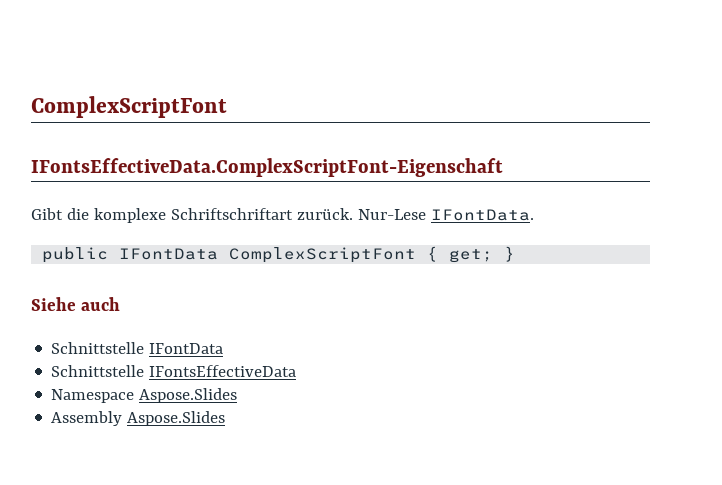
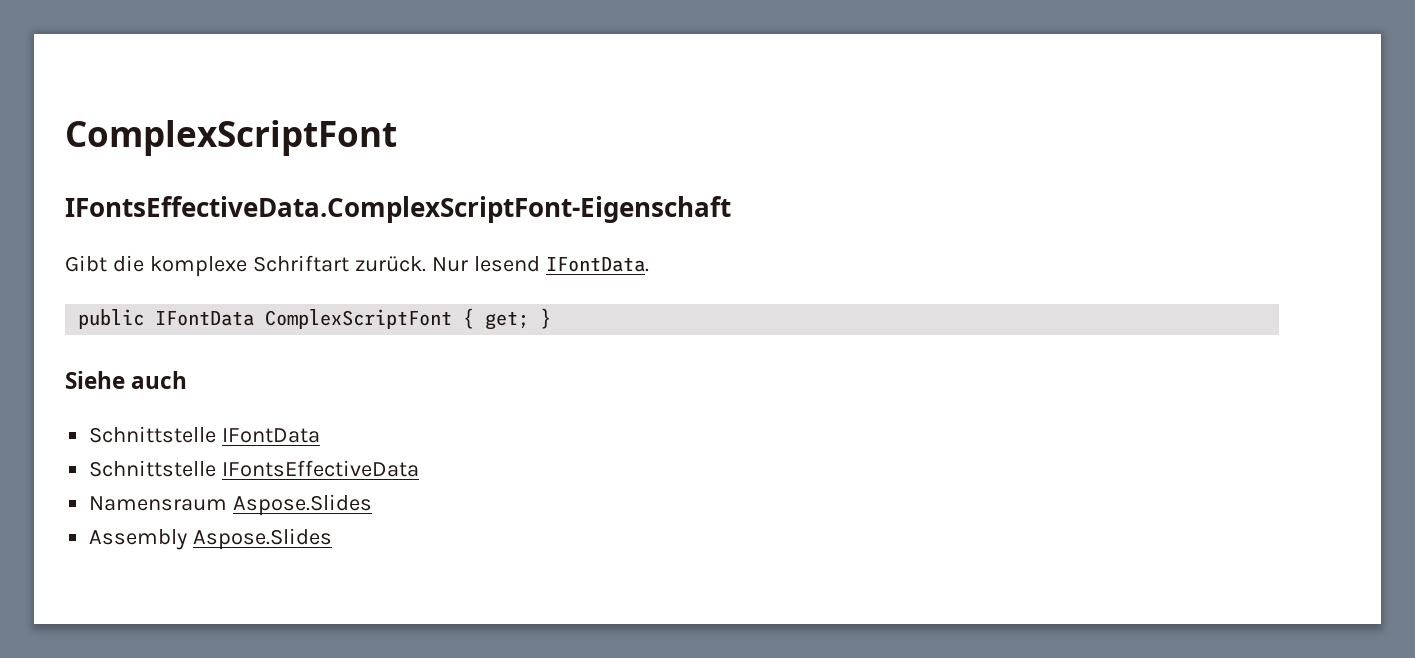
- Gibt die komplexe Schriftschriftart zurück. Nur-Lese IFontData.
+ Gibt die komplexe Schriftart zurück. Nur lesend IFontData.
- Namespace Aspose.Slides
+ Namensraum Aspose.Slides

